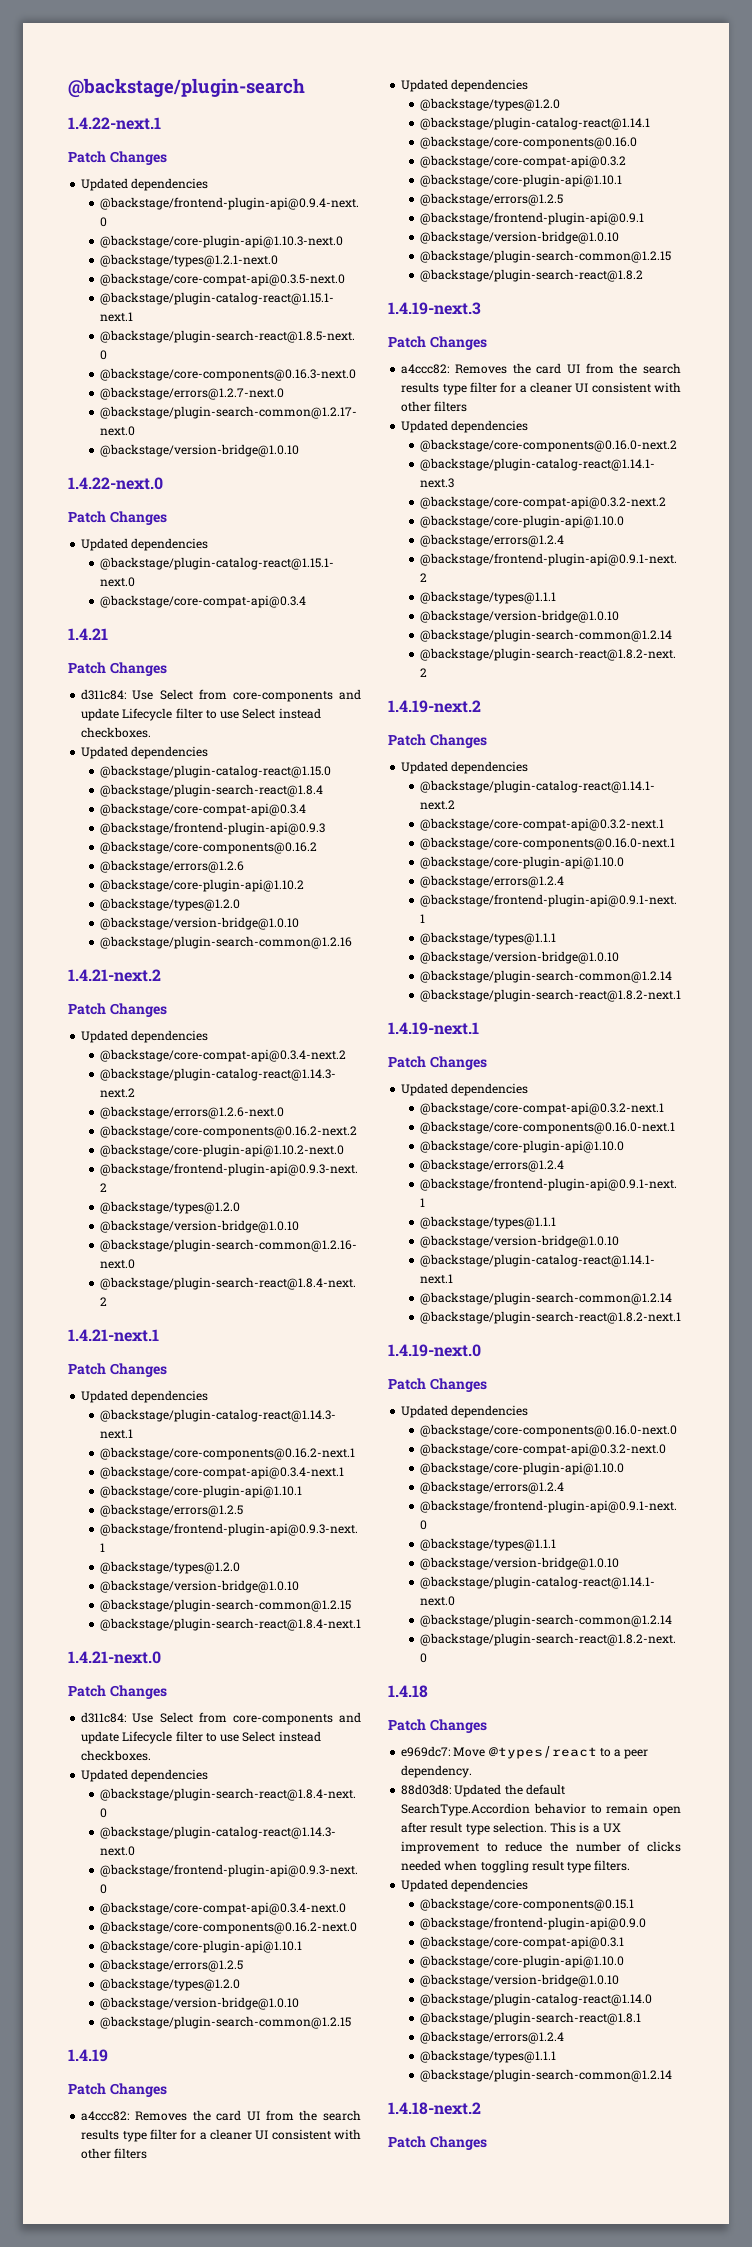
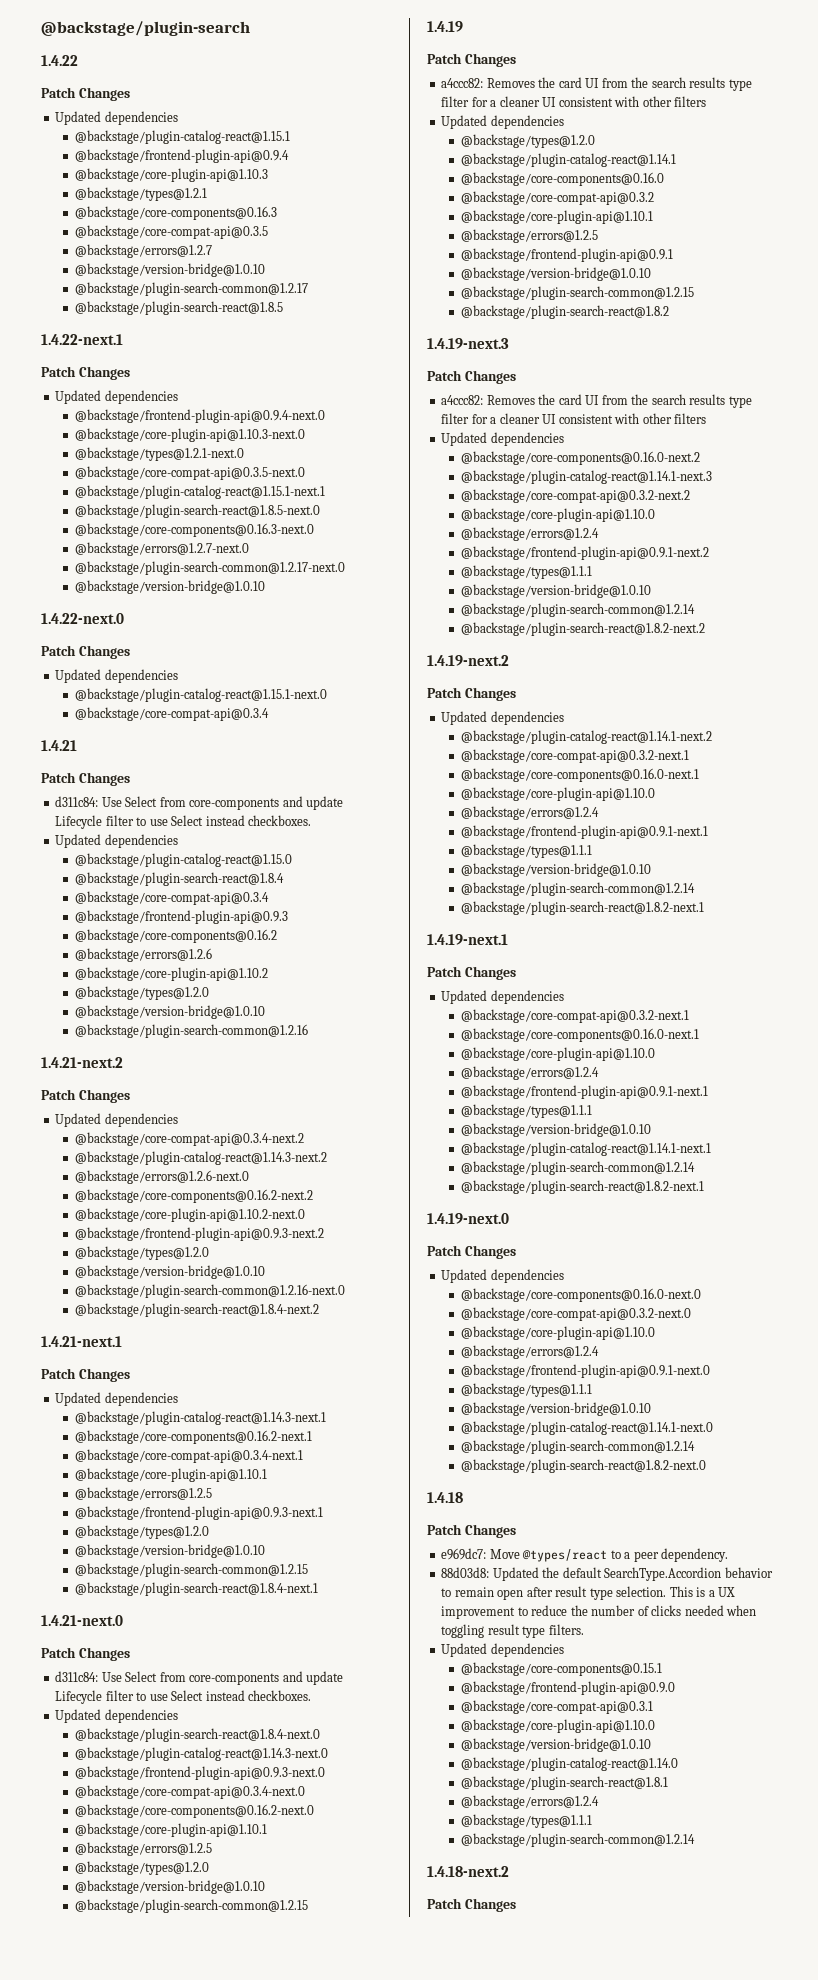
+ 1.4.22
+ Patch Changes
+ Updated dependencies
+ @backstage/plugin-catalog-react@1.15.1
+ @backstage/frontend-plugin-api@0.9.4
+ @backstage/core-plugin-api@1.10.3
+ @backstage/types@1.2.1
+ @backstage/core-components@0.16.3
+ @backstage/core-compat-api@0.3.5
+ @backstage/errors@1.2.7
+ @backstage/version-bridge@1.0.10
+ @backstage/plugin-search-common@1.2.17
+ @backstage/plugin-search-react@1.8.5

